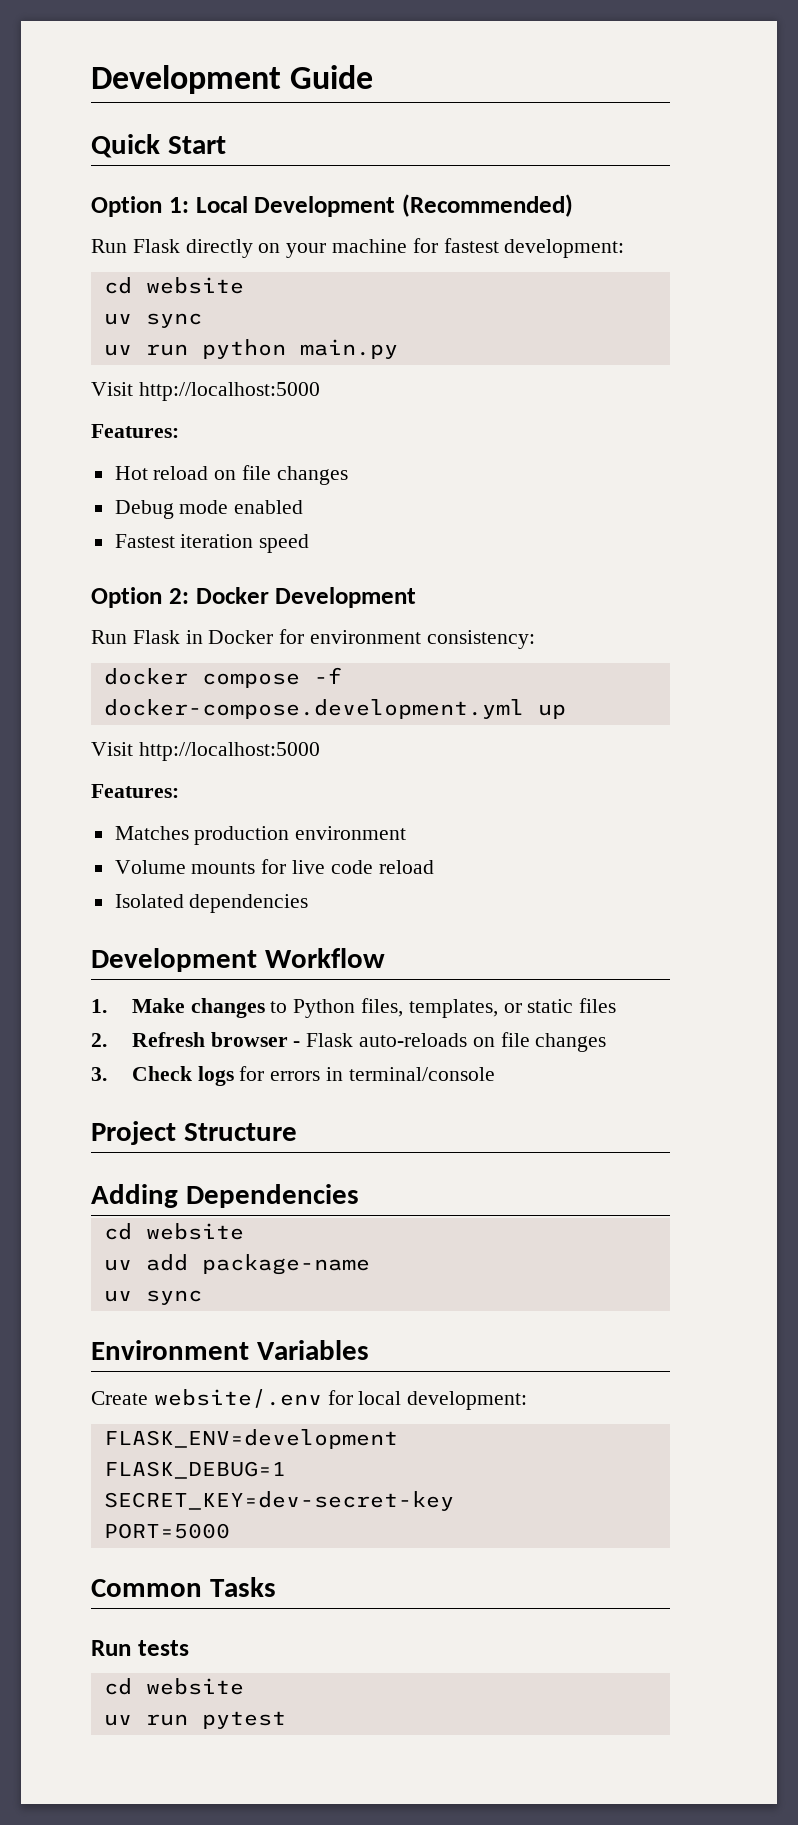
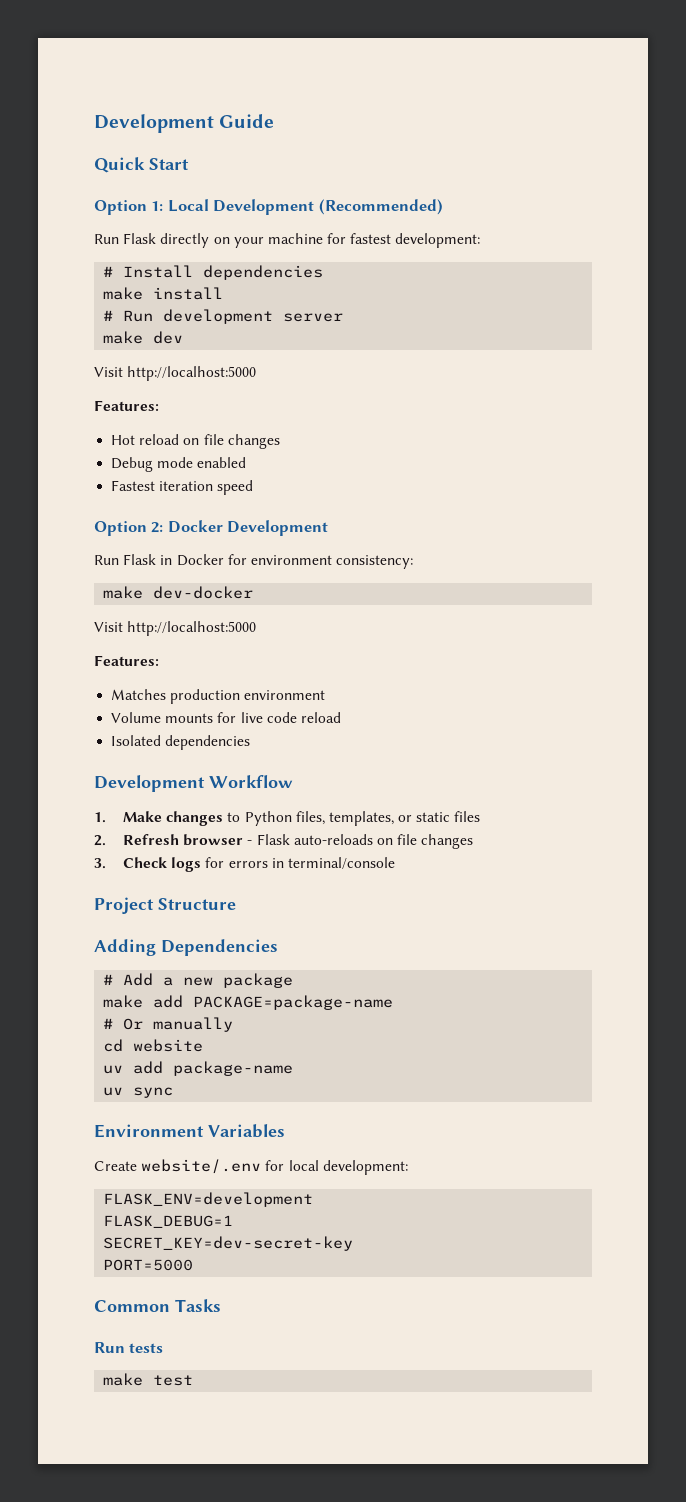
  Run Flask directly on your machine for fastest development:
- cd website
- uv sync
- uv run python main.py
+ # Install dependencies
+ make install
+ # Run development server
+ make dev
- docker compose -f docker-compose.development.yml up
+ make dev-docker
+ # Add a new package
+ make add PACKAGE=package-name
+ # Or manually
  Run tests
- cd website
- uv run pytest
+ make test

